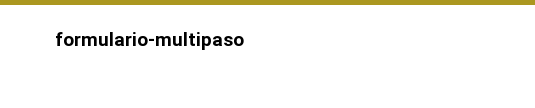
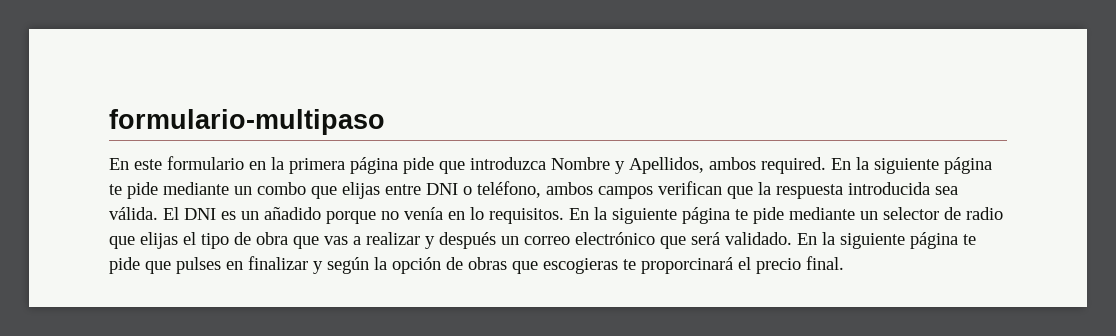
+ En este formulario en la primera página pide que introduzca Nombre y Apellidos, ambos required. En la siguiente página te pide mediante un combo que elijas entre DNI o teléfono, ambos campos verifican que la respuesta introducida sea válida. El DNI es un añadido porque no venía en lo requisitos. En la siguiente página te pide mediante un selector de radio que elijas el tipo de obra que vas a realizar y después un correo electrónico que será validado. En la siguiente página te pide que pulses en finalizar y según la opción de obras que escogieras te proporcinará el precio final.

